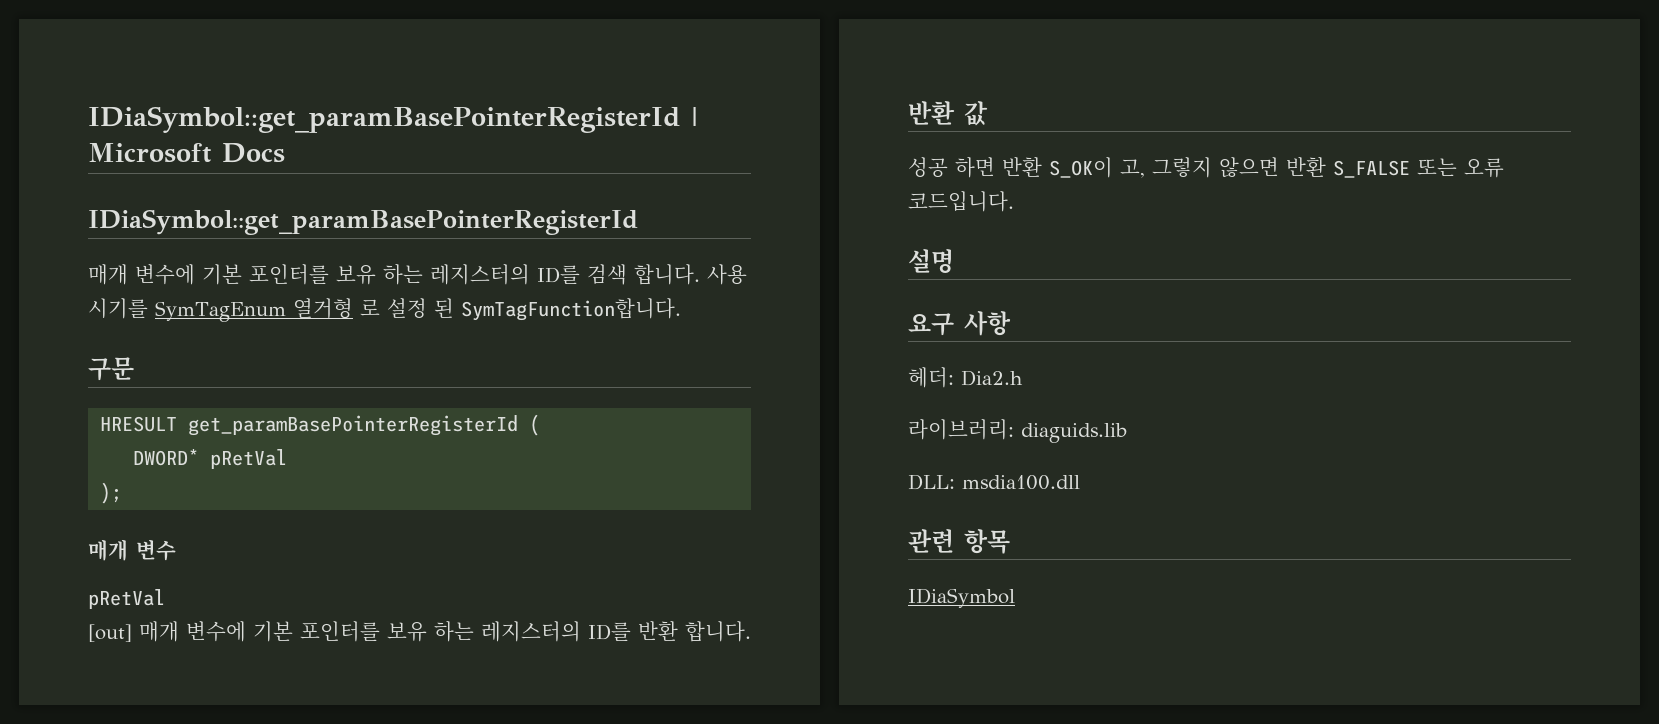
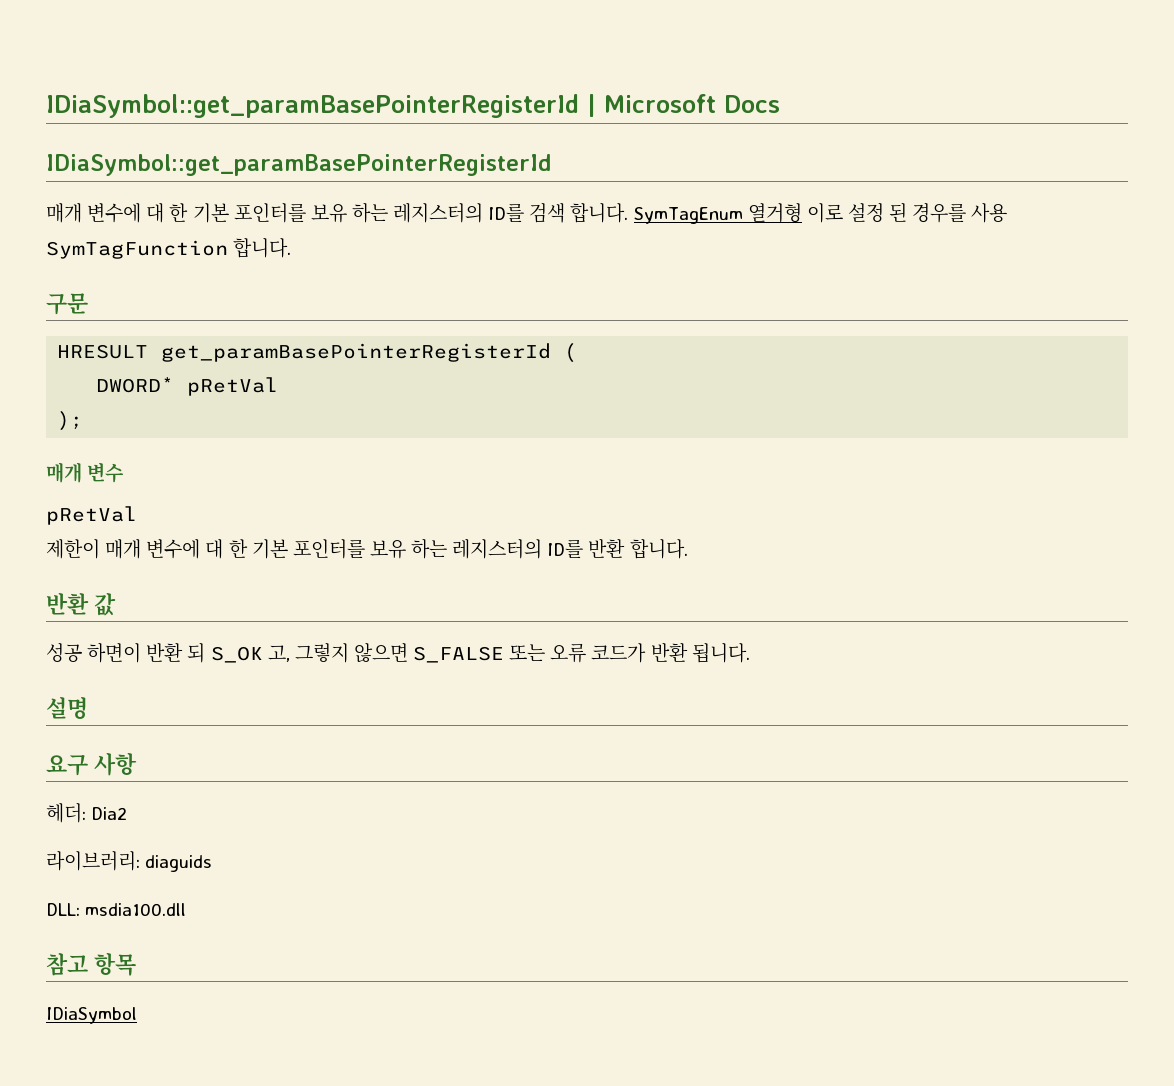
- 매개 변수에 기본 포인터를 보유 하는 레지스터의 ID를 검색 합니다.
+ 매개 변수에 대 한 기본 포인터를 보유 하는 레지스터의 ID를 검색 합니다.
- 사용 시기를 SymTagEnum 열거형 로 설정 된 SymTagFunction합니다.
+ SymTagEnum 열거형 이로 설정 된 경우를 사용 SymTagFunction 합니다.
- [out] 매개 변수에 기본 포인터를 보유 하는 레지스터의 ID를 반환 합니다.
+ 제한이 매개 변수에 대 한 기본 포인터를 보유 하는 레지스터의 ID를 반환 합니다.
- 성공 하면 반환 S_OK이 고, 그렇지 않으면 반환 S_FALSE 또는 오류 코드입니다.
+ 성공 하면이 반환 되 S_OK 고, 그렇지 않으면 S_FALSE 또는 오류 코드가 반환 됩니다.
- 헤더: Dia2.h
+ 헤더: Dia2
- 라이브러리: diaguids.lib
+ 라이브러리: diaguids
- 관련 항목
+ 참고 항목

